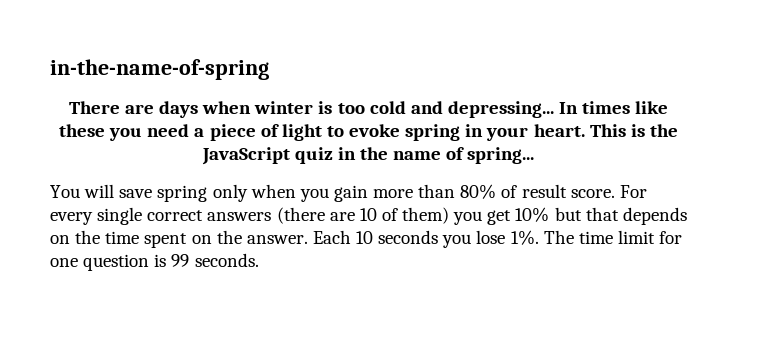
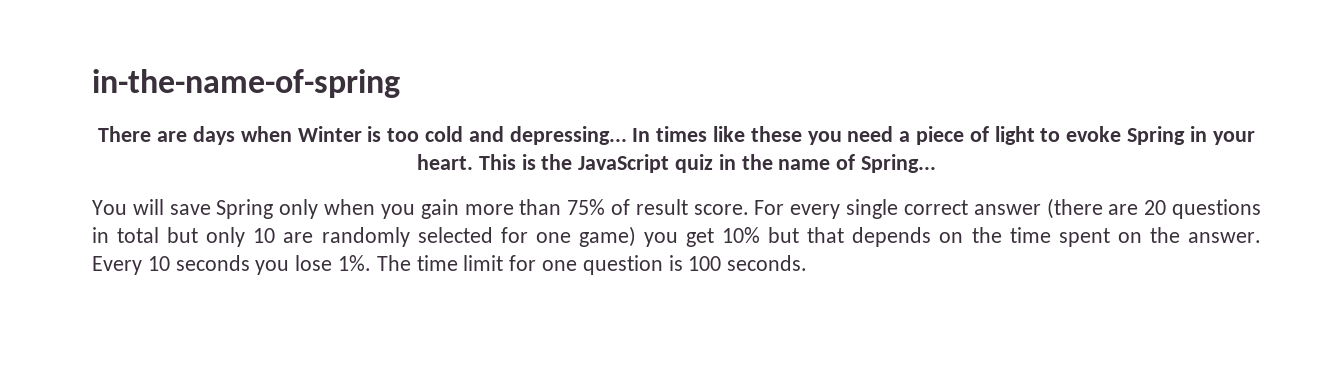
- There are days when winter is too cold and depressing...
+ There are days when Winter is too cold and depressing...
- In times like these you need a piece of light to evoke spring in your heart.
+ In times like these you need a piece of light to evoke Spring in your heart.
- This is the JavaScript quiz in the name of spring...
+ This is the JavaScript quiz in the name of Spring...
- You will save spring only when you gain more than 80% of result score.
+ You will save Spring only when you gain more than 75% of result score.
- For every single correct answers (there are 10 of them) you get 10% but that depends on the time spent on the answer.
+ For every single correct answer (there are 20 questions in total but only 10 are randomly selected for one game) you get 10% but that depends on the time spent on the answer.
- Each 10 seconds you lose 1%.
+ Every 10 seconds you lose 1%.
- The time limit for one question is 99 seconds.
+ The time limit for one question is 100 seconds.

